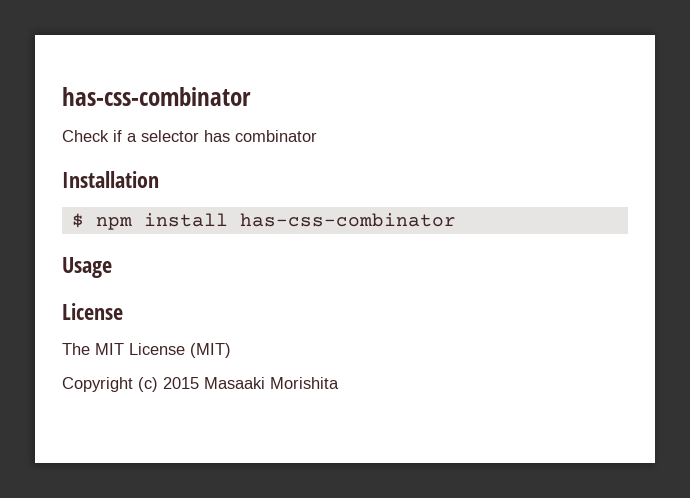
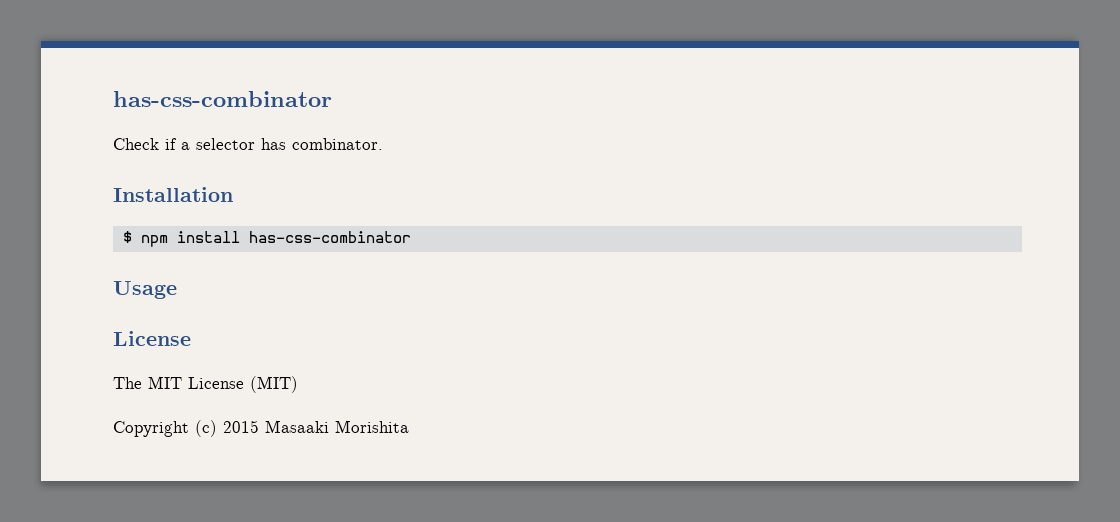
- Check if a selector has combinator
+ Check if a selector has combinator.

